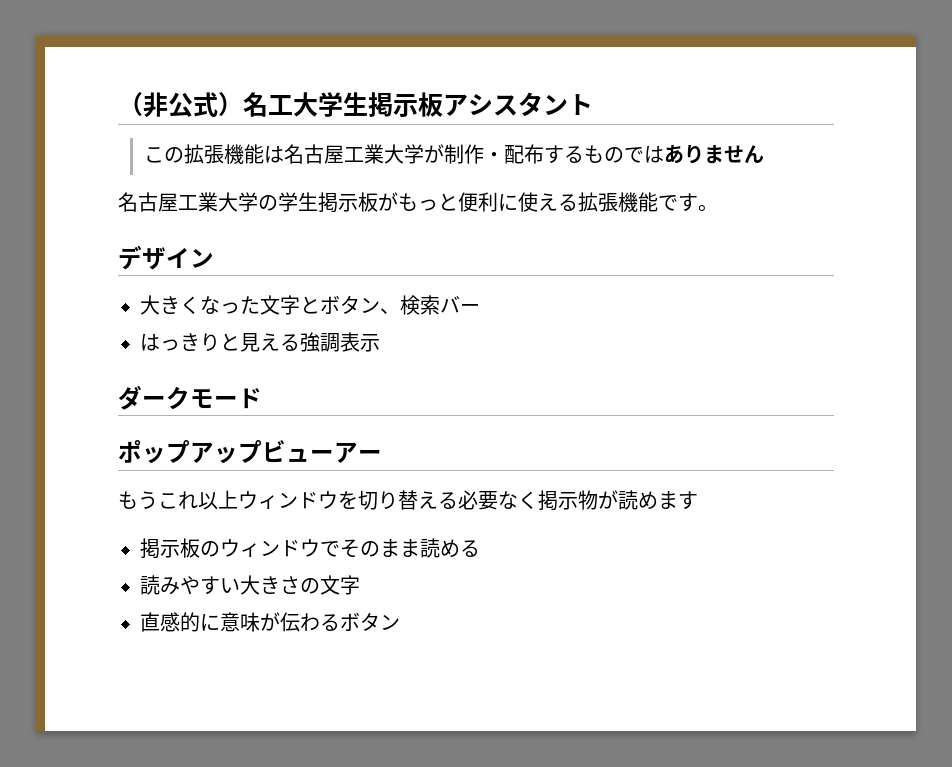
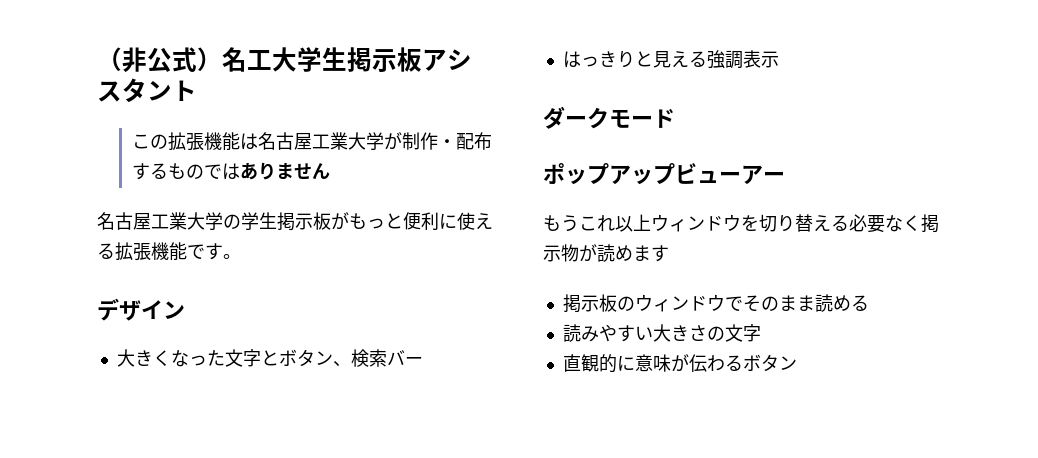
- 直感的に意味が伝わるボタン
+ 直観的に意味が伝わるボタン

